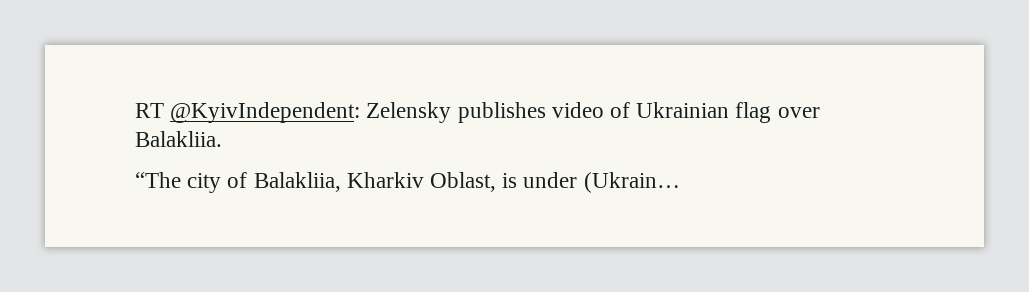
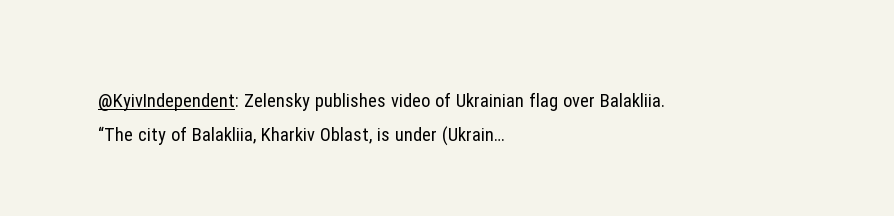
- RT @KyivIndependent: Zelensky publishes video of Ukrainian flag over Balakliia.
+ @KyivIndependent: Zelensky publishes video of Ukrainian flag over Balakliia.

